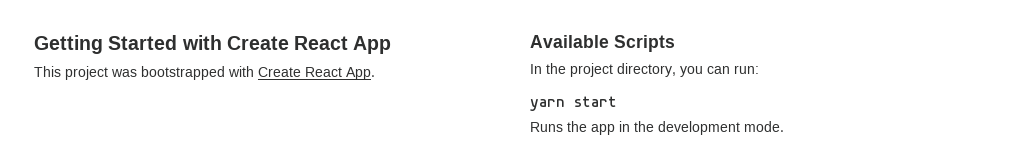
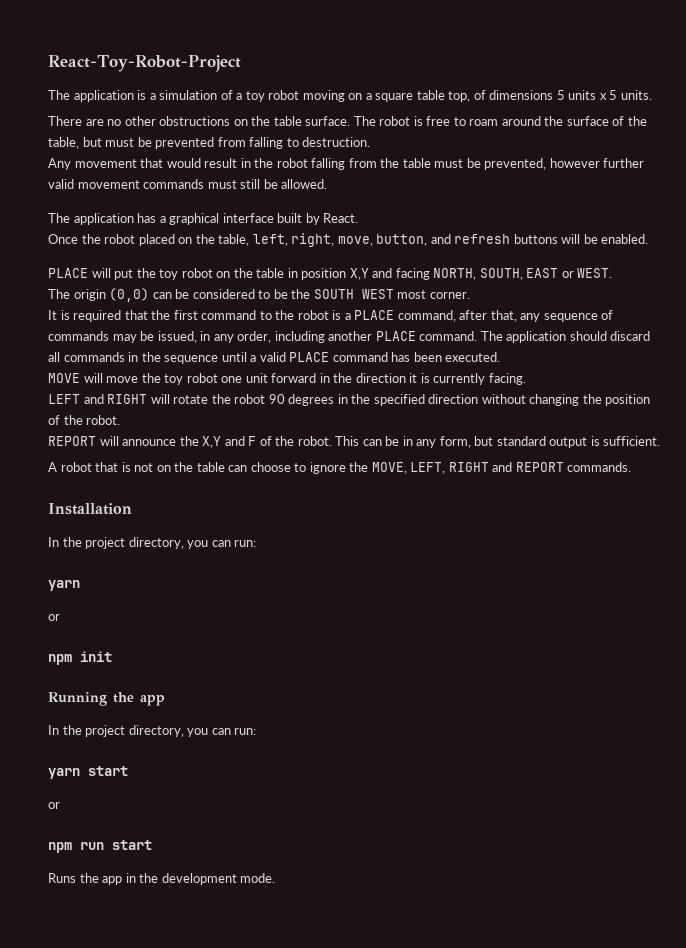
- Getting Started with Create React App
- This project was bootstrapped with Create React App.
- Available Scripts
+ React-Toy-Robot-Project
+ The application is a simulation of a toy robot moving on a square table top, of dimensions 5 units x 5 units.
+ There are no other obstructions on the table surface. The robot is free to roam around the surface of the table, but must be prevented from falling to destruction.
+ Any movement that would result in the robot falling from the table must be prevented, however further valid movement commands must still be allowed.
+ The application has a graphical interface built by React.
+ Once the robot placed on the table, left, right, move, button, and refresh buttons will be enabled.
+ PLACE will put the toy robot on the table in position X,Y and facing NORTH, SOUTH, EAST or WEST.
+ The origin (0,0) can be considered to be the SOUTH WEST most corner.
+ It is required that the first command to the robot is a PLACE command, after that, any sequence of commands may be issued, in any order, including another PLACE command. The application should discard all commands in the sequence until a valid PLACE command has been executed.
+ MOVE will move the toy robot one unit forward in the direction it is currently facing.
+ LEFT and RIGHT will rotate the robot 90 degrees in the specified direction without changing the position of the robot.
+ REPORT will announce the X,Y and F of the robot. This can be in any form, but standard output is sufficient.
+ A robot that is not on the table can choose to ignore the MOVE, LEFT, RIGHT and REPORT commands.
+ Installation
+ In the project directory, you can run:
+ yarn
+ or
+ npm init
+ Running the app
  yarn start
+ or
+ npm run start

